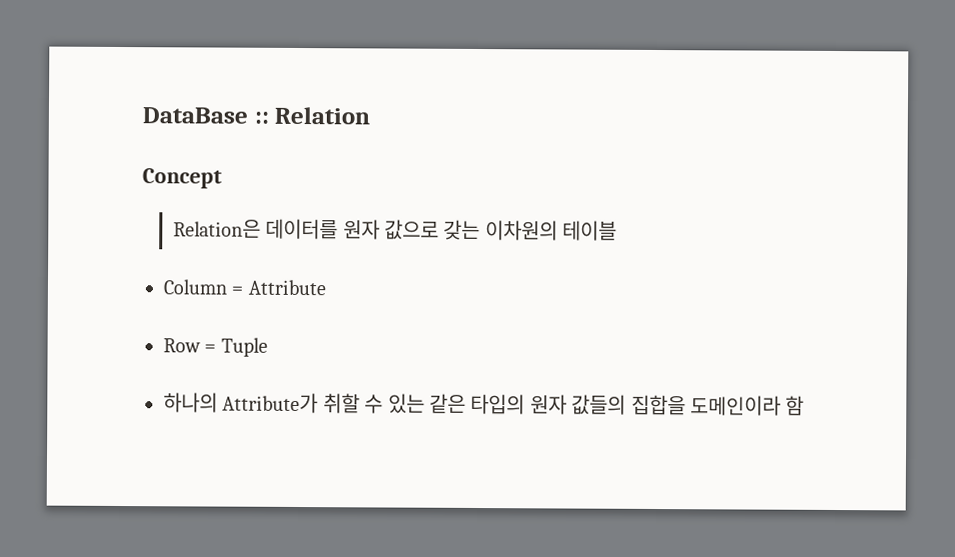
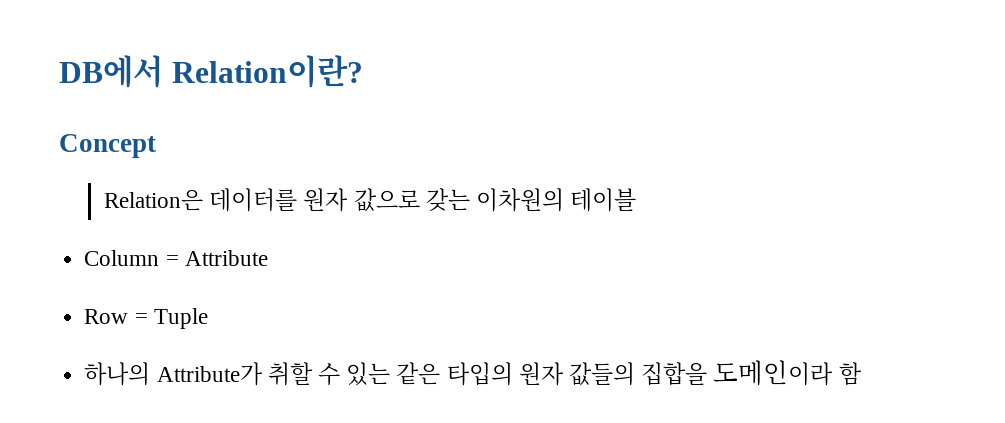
- DataBase :: Relation
+ DB에서 Relation이란?

